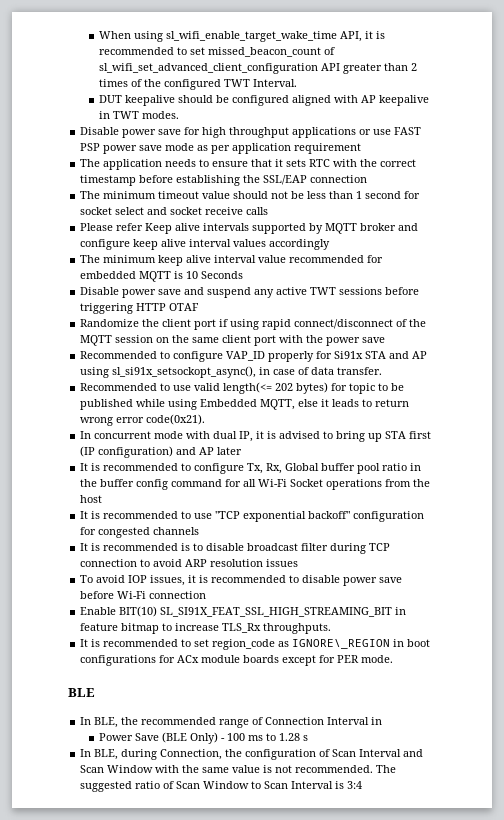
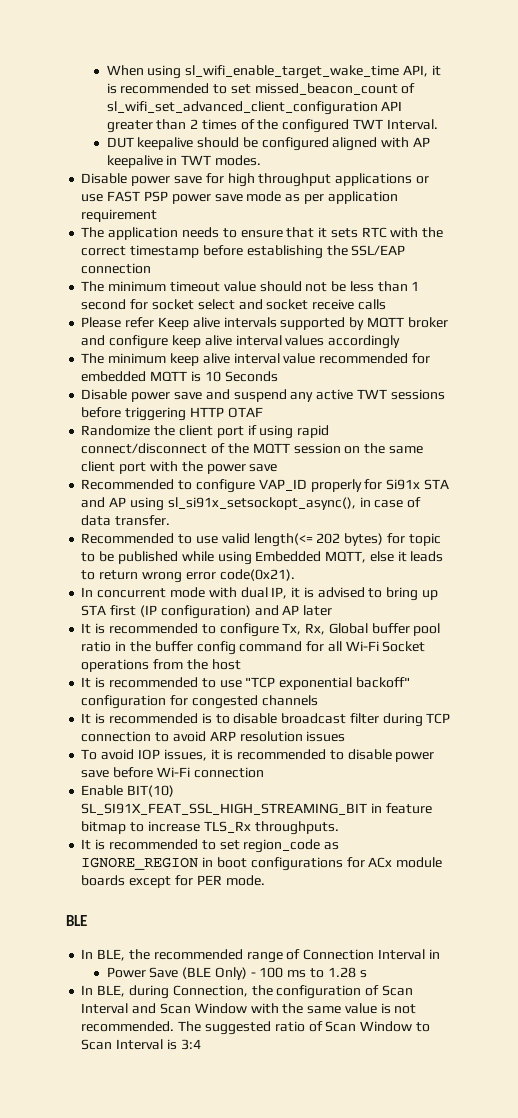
- It is recommended to set region_code as IGNORE\_REGION in boot configurations for ACx module boards except for PER mode.
+ It is recommended to set region_code as IGNORE_REGION in boot configurations for ACx module boards except for PER mode.

